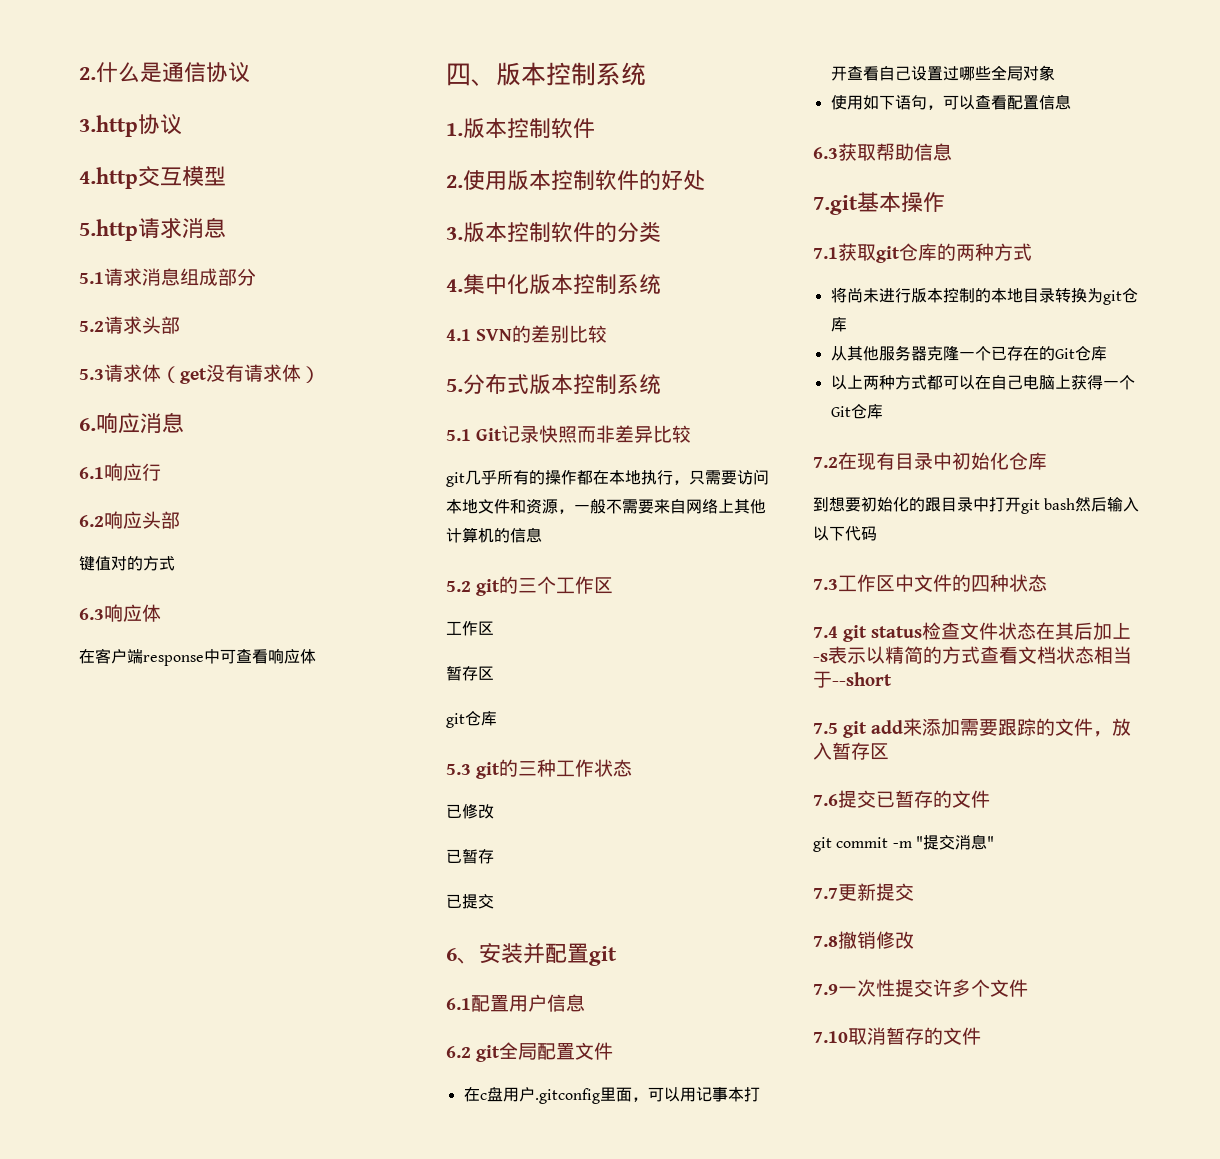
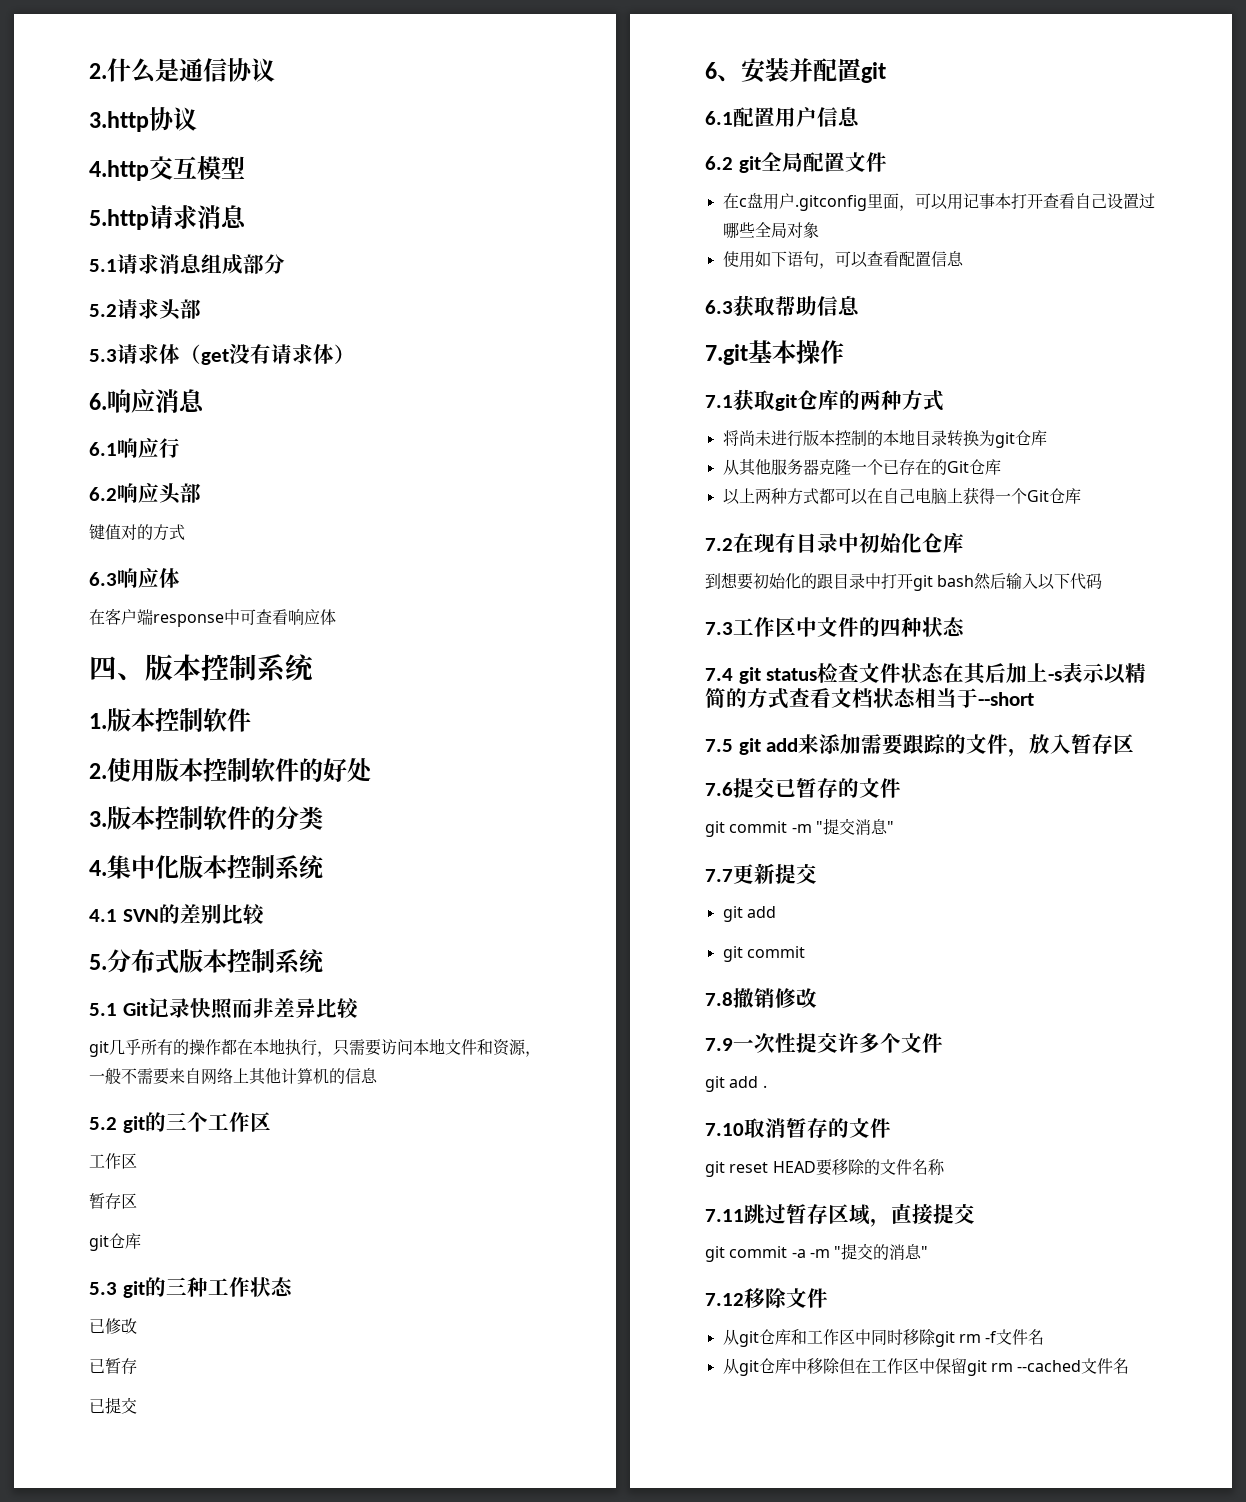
  7.7更新提交
+ git add
+ git commit
+ git add .
+ git reset HEAD要移除的文件名称
+ 7.11跳过暂存区域，直接提交
+ git commit -a -m "提交的消息"
+ 7.12移除文件
+ 从git仓库和工作区中同时移除git rm -f文件名
+ 从git仓库中移除但在工作区中保留git rm --cached文件名

